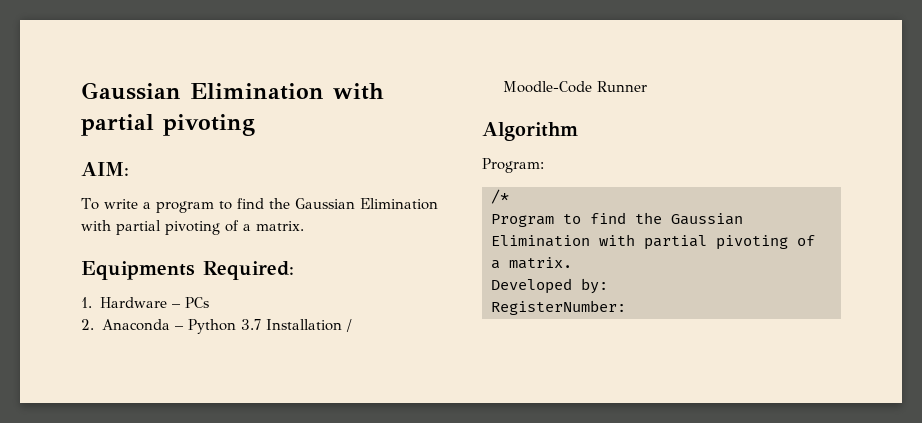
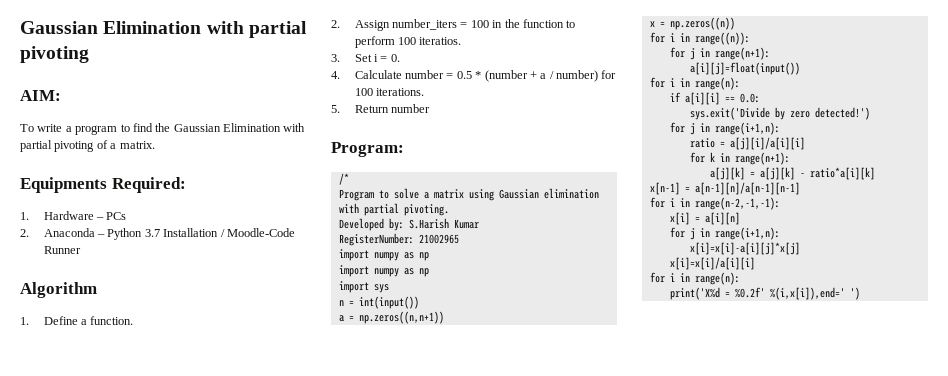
+ 1. Define a function.
+ 2. Assign number_iters = 100 in the function to perform 100 iteratios.
+ 3. Set i = 0.
+ 4. Calculate number = 0.5 * (number + a / number) for 100 iterations.
+ 5. Return number
  Program:
  /*
- Program to find the Gaussian Elimination with partial pivoting of a matrix.
+ Program to solve a matrix using Gaussian elimination with partial pivoting.
- Developed by:
+ Developed by: S.Harish Kumar
- RegisterNumber:
+ RegisterNumber: 21002965
+ import numpy as np
+ import numpy as np
+ import sys
+ n = int(input())
+ a = np.zeros((n,n+1))
+ x = np.zeros((n))
+ for i in range((n)):
+ for j in range(n+1):
+ a[i][j]=float(input())
+ for i in range(n):
+ if a[i][i] == 0.0:
+ sys.exit('Divide by zero detected!')
+ for j in range(i+1,n):
+ ratio = a[j][i]/a[i][i]
+ for k in range(n+1):
+ a[j][k] = a[j][k] - ratio*a[i][k]
+ x[n-1] = a[n-1][n]/a[n-1][n-1]
+ for i in range(n-2,-1,-1):
+ x[i] = a[i][n]
+ for j in range(i+1,n):
+ x[i]=x[i]-a[i][j]*x[j]
+ x[i]=x[i]/a[i][i]
+ for i in range(n):
+ print('X%d = %0.2f' %(i,x[i]),end=' ')

